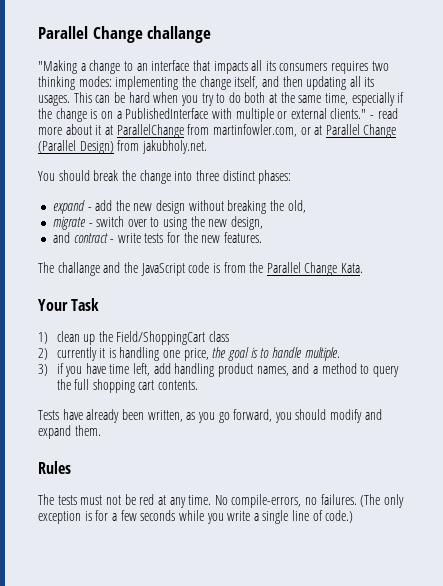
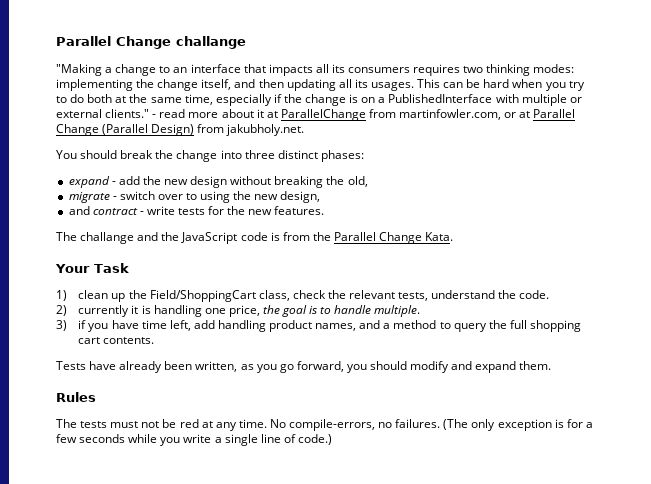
- 1) clean up the Field/ShoppingCart class
+ 1) clean up the Field/ShoppingCart class, check the relevant tests, understand the code.

